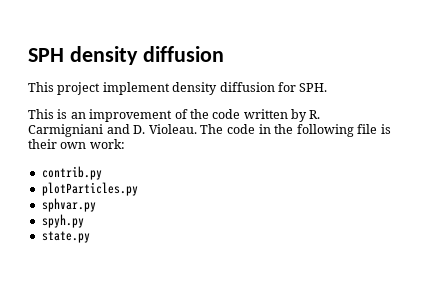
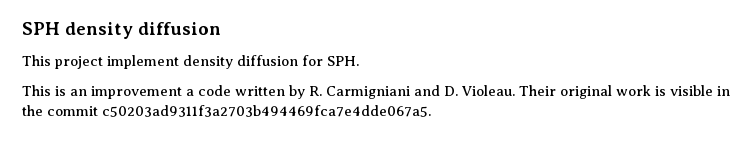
- This is an improvement of the code written by R. Carmigniani and D. Violeau.
+ This is an improvement a code written by R. Carmigniani and D. Violeau.
- The code in the following file is their own work:
- contrib.py
- plotParticles.py
- sphvar.py
- spyh.py
- state.py
+ Their original work is visible in the commit c50203ad9311f3a2703b494469fca7e4dde067a5.

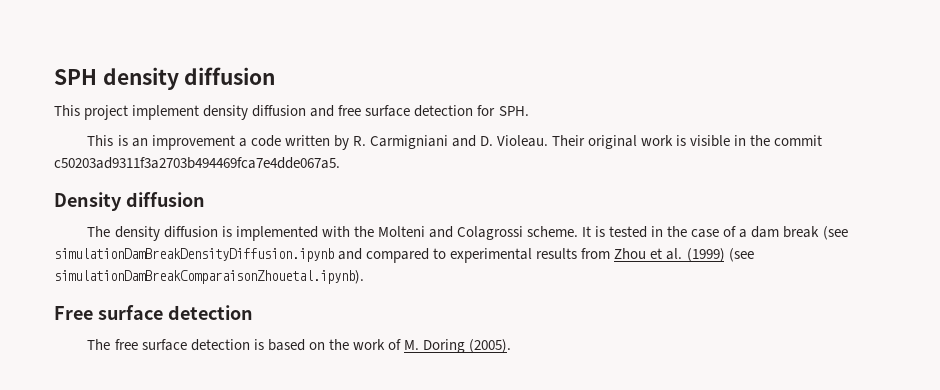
- This project implement density diffusion for SPH.
+ This project implement density diffusion and free surface detection for SPH.
+ Density diffusion
+ The density diffusion is implemented with the Molteni and Colagrossi scheme. It is tested in the case of a dam break (see simulationDamBreakDensityDiffusion.ipynb and compared to experimental results from Zhou et al. (1999) (see simulationDamBreakComparaisonZhouetal.ipynb).
+ Free surface detection
+ The free surface detection is based on the work of M. Doring (2005).

